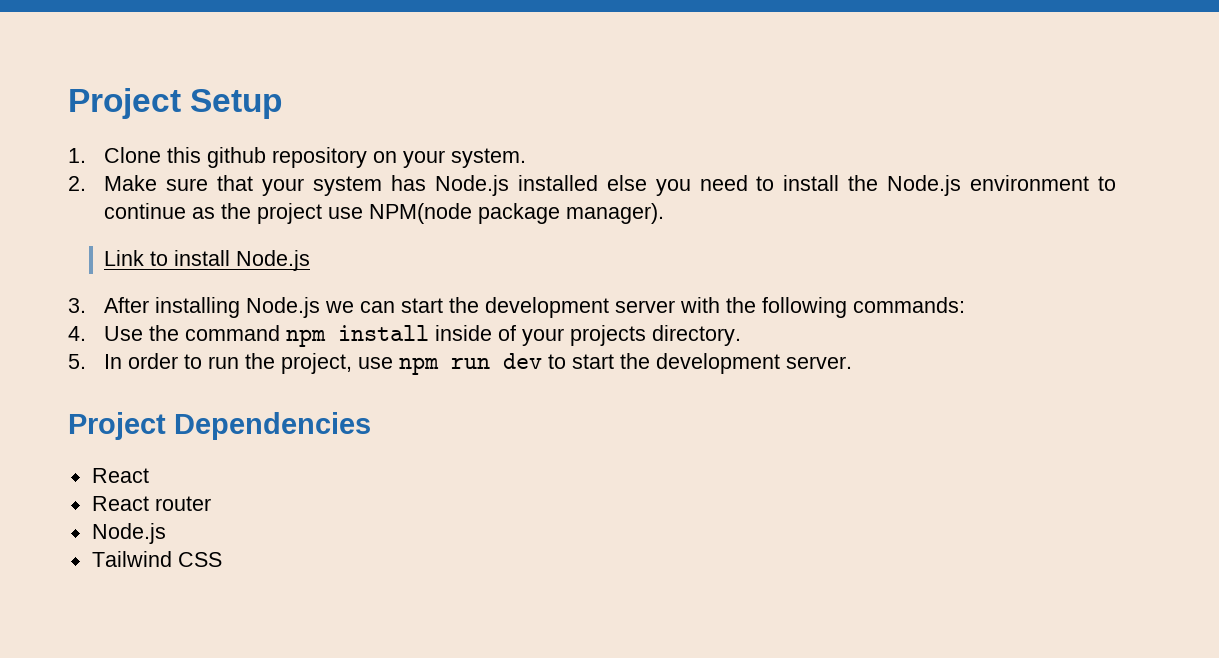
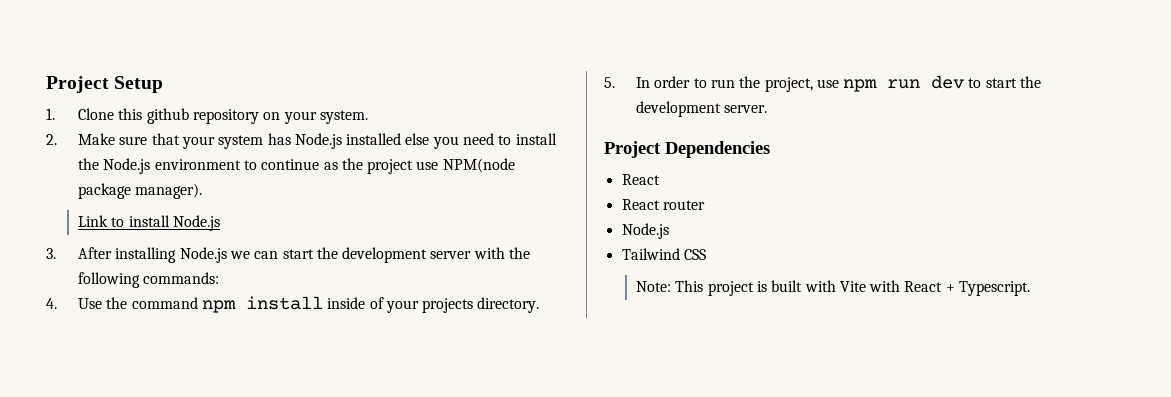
+ Note: This project is built with Vite with React + Typescript.

